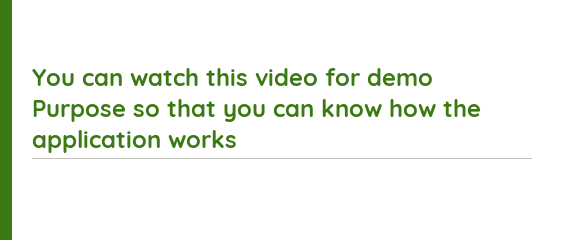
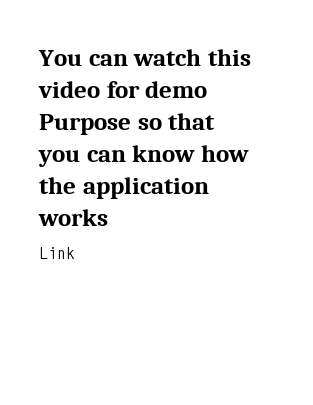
+ Link

